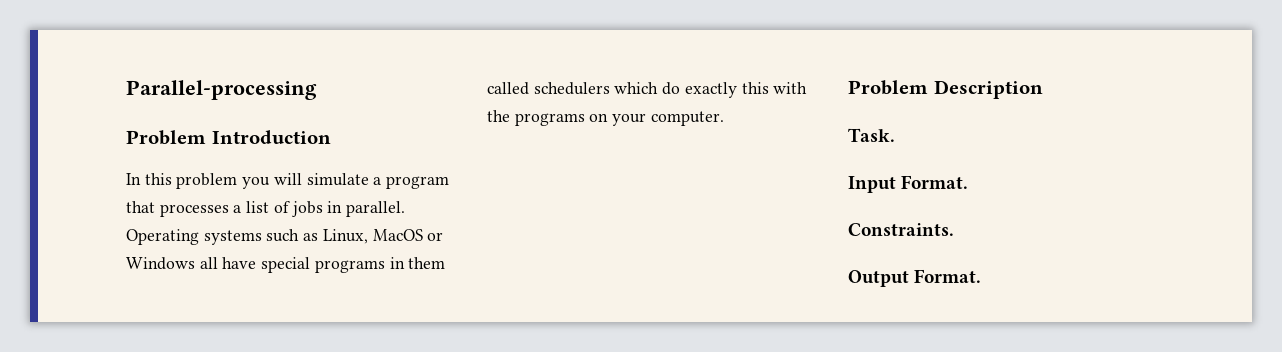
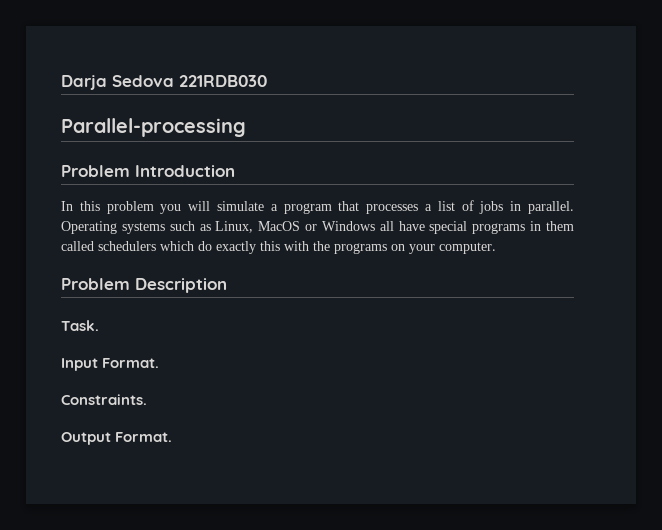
+ Darja Sedova 221RDB030

